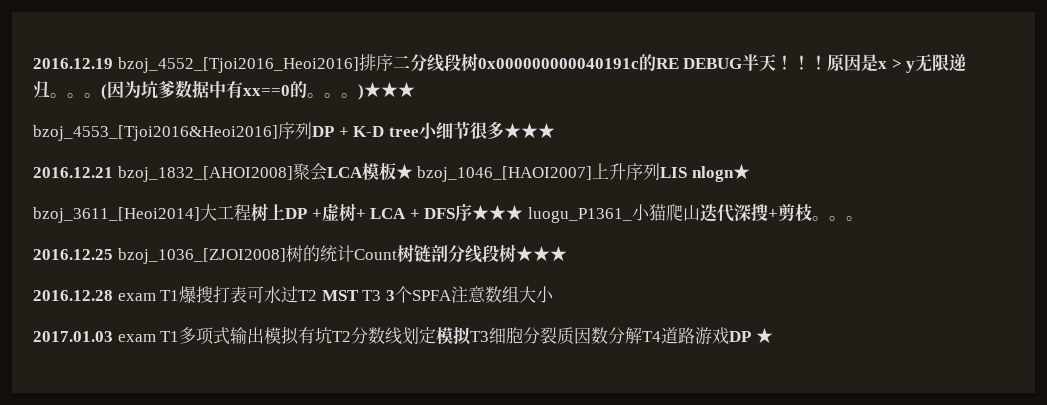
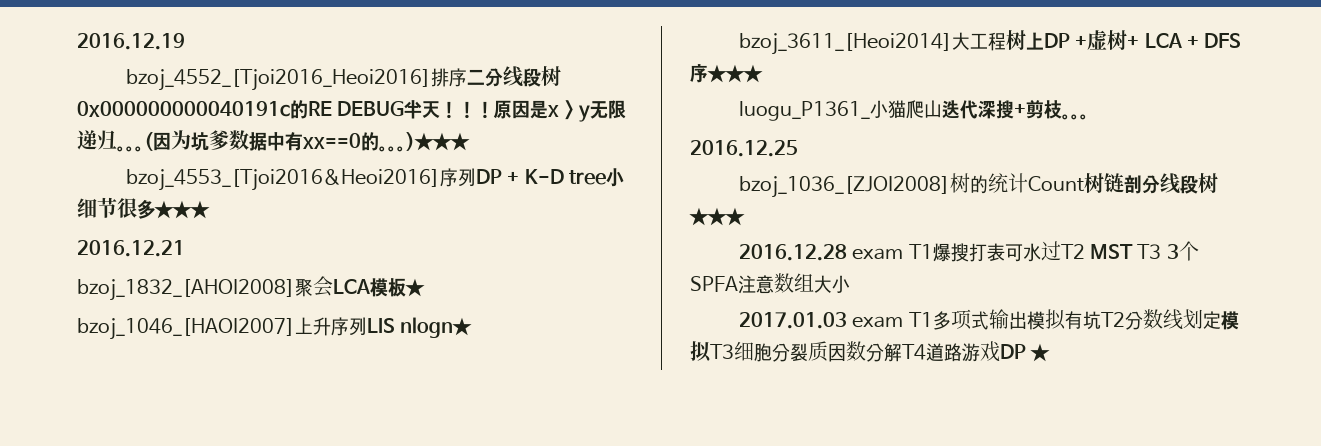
- 2016.12.19 bzoj_4552_[Tjoi2016_Heoi2016]排序二分线段树0x000000000040191c的RE DEBUG半天！
+ 2016.12.19
+ bzoj_4552_[Tjoi2016_Heoi2016]排序二分线段树0x000000000040191c的RE DEBUG半天！
- 2016.12.21 bzoj_1832_[AHOI2008]聚会LCA模板★ bzoj_1046_[HAOI2007]上升序列LIS nlogn★
+ 2016.12.21
+ bzoj_1832_[AHOI2008]聚会LCA模板★
+ bzoj_1046_[HAOI2007]上升序列LIS nlogn★
- bzoj_3611_[Heoi2014]大工程树上DP +虚树+ LCA + DFS序★★★ luogu_P1361_小猫爬山迭代深搜+剪枝。
+ bzoj_3611_[Heoi2014]大工程树上DP +虚树+ LCA + DFS序★★★
+ luogu_P1361_小猫爬山迭代深搜+剪枝。
- 2016.12.25 bzoj_1036_[ZJOI2008]树的统计Count树链剖分线段树★★★
+ 2016.12.25
+ bzoj_1036_[ZJOI2008]树的统计Count树链剖分线段树★★★

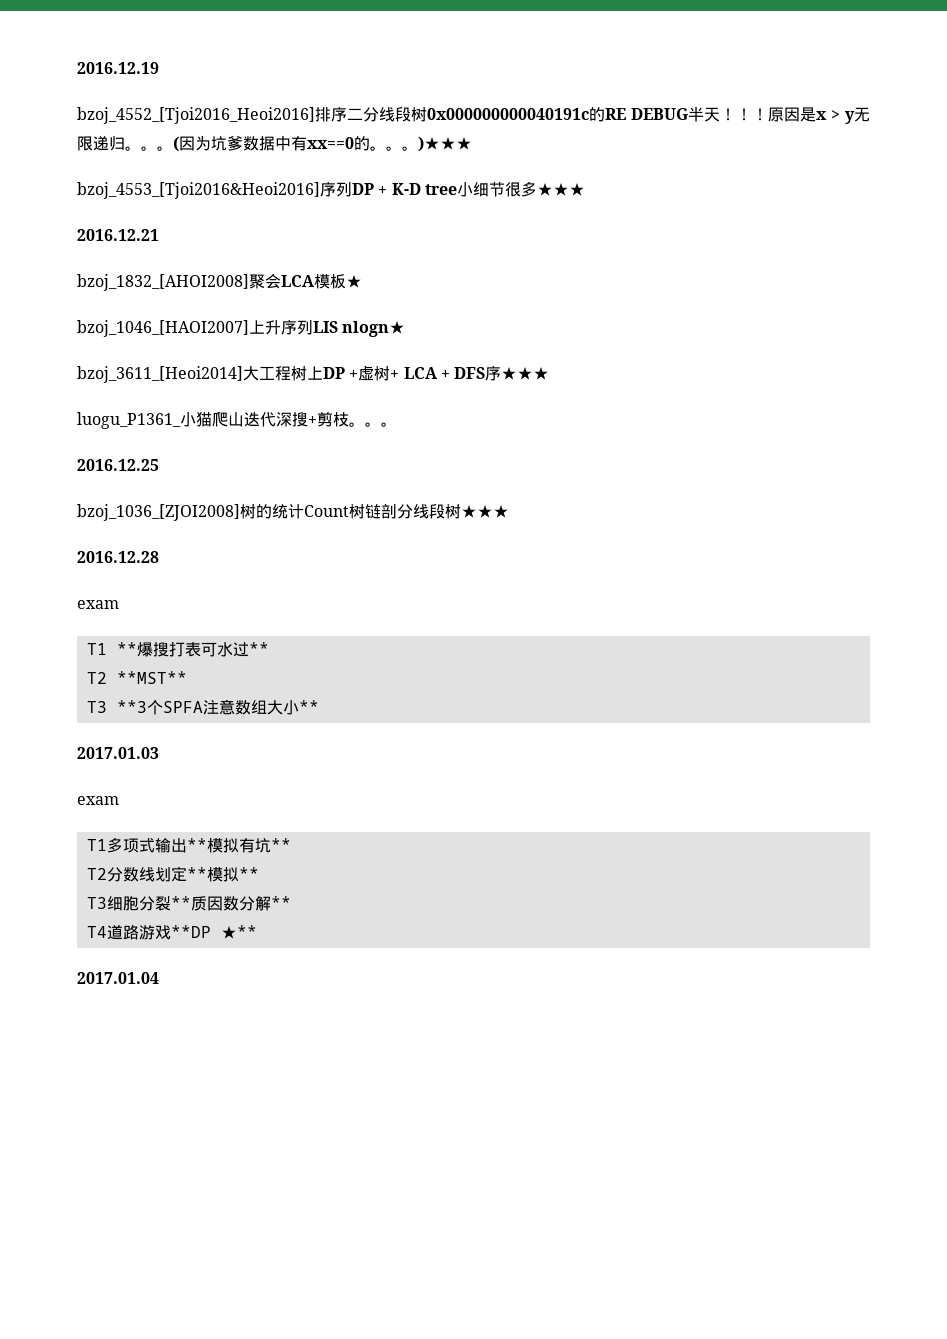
- 2016.12.28 exam T1爆搜打表可水过T2 MST T3 3个SPFA注意数组大小
+ 2016.12.28
+ exam
+ T1 **爆搜打表可水过**
+ T2 **MST**
+ T3 **3个SPFA注意数组大小**
- 2017.01.03 exam T1多项式输出模拟有坑T2分数线划定模拟T3细胞分裂质因数分解T4道路游戏DP ★
+ 2017.01.03
+ exam
+ T1多项式输出**模拟有坑**
+ T2分数线划定**模拟**
+ T3细胞分裂**质因数分解**
+ T4道路游戏**DP ★**
+ 2017.01.04

